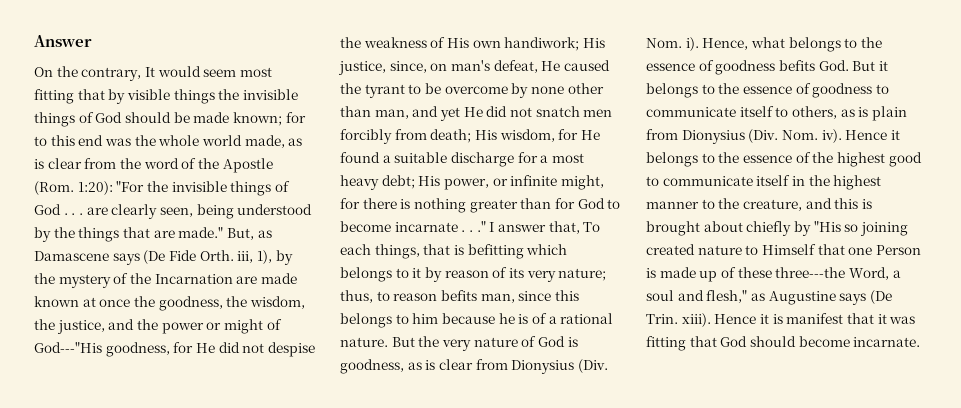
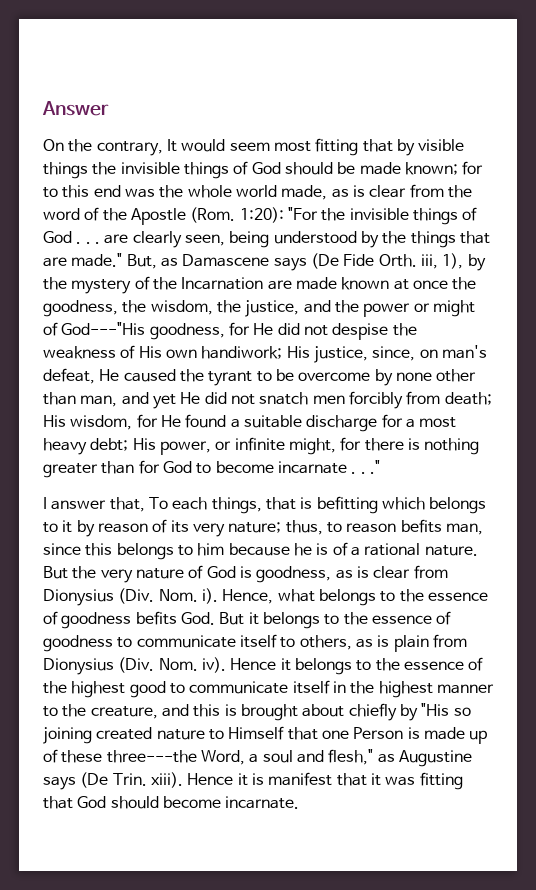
- His power, or infinite might, for there is nothing greater than for God to become incarnate . . ." I answer that, To each things, that is befitting which belongs to it by reason of its very nature;
+ His power, or infinite might, for there is nothing greater than for God to become incarnate . . ."
+ I answer that, To each things, that is befitting which belongs to it by reason of its very nature;

